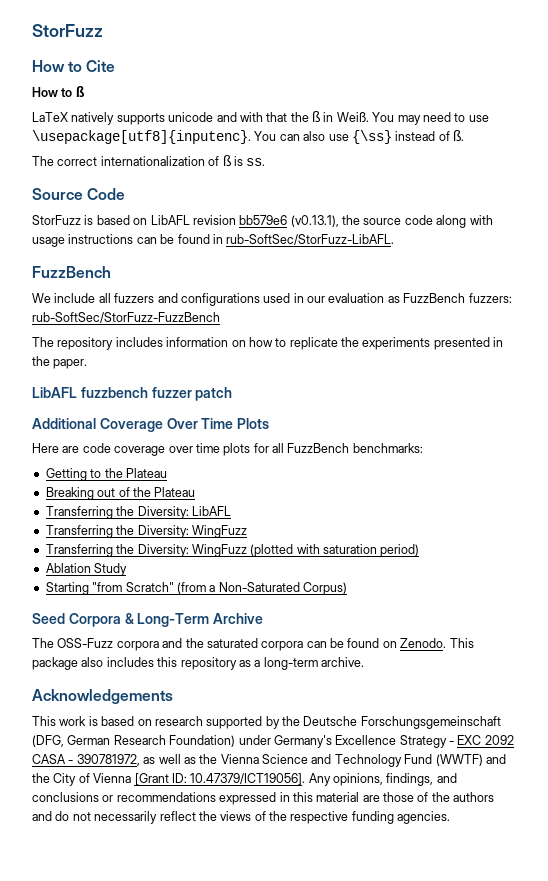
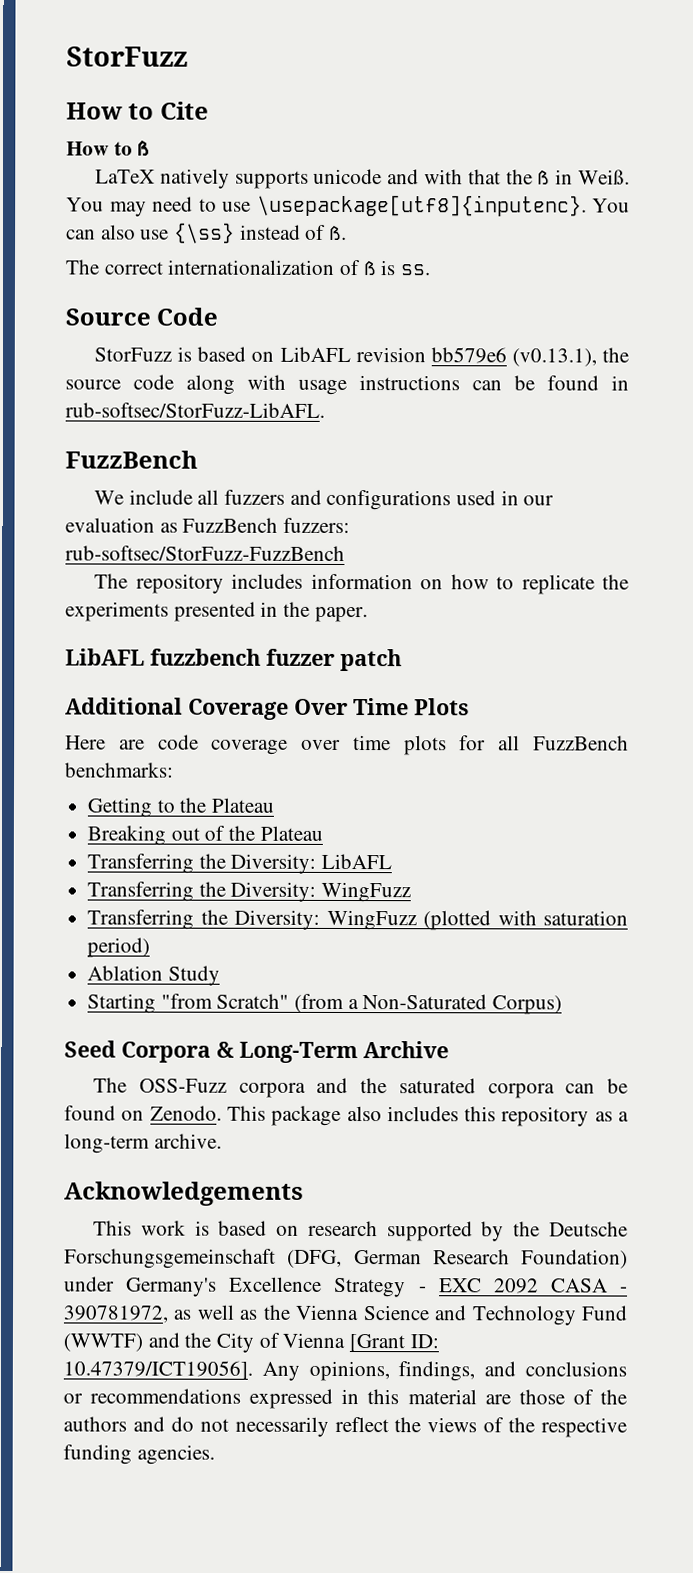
- StorFuzz is based on LibAFL revision bb579e6 (v0.13.1), the source code along with usage instructions can be found in rub-SoftSec/StorFuzz-LibAFL.
+ StorFuzz is based on LibAFL revision bb579e6 (v0.13.1), the source code along with usage instructions can be found in rub-softsec/StorFuzz-LibAFL.
- We include all fuzzers and configurations used in our evaluation as FuzzBench fuzzers: rub-SoftSec/StorFuzz-FuzzBench
+ We include all fuzzers and configurations used in our evaluation as FuzzBench fuzzers: rub-softsec/StorFuzz-FuzzBench

